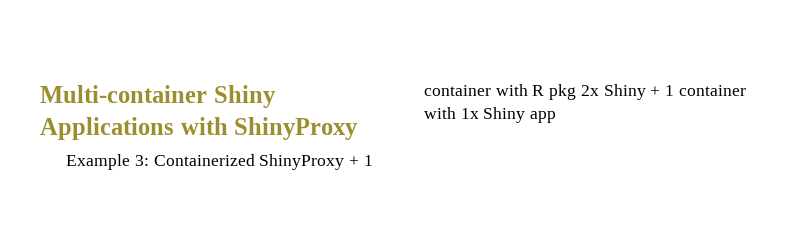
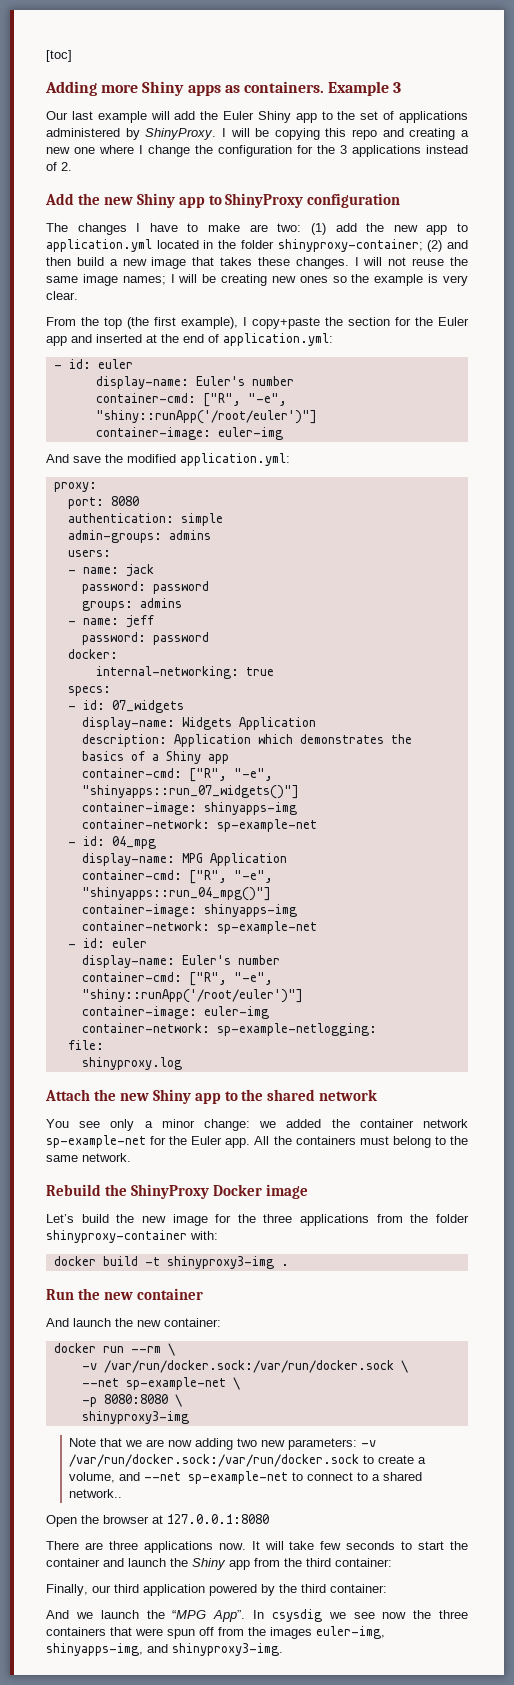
- Multi-container Shiny Applications with ShinyProxy
- Example 3: Containerized ShinyProxy + 1 container with R pkg 2x Shiny + 1 container with 1x Shiny app
+ [toc]
+ Adding more Shiny apps as containers. Example 3
+ Our last example will add the Euler Shiny app to the set of applications administered by ShinyProxy. I will be copying this repo and creating a new one where I change the configuration for the 3 applications instead of 2.
+ Add the new Shiny app to ShinyProxy configuration
+ The changes I have to make are two: (1) add the new app to application.yml located in the folder shinyproxy-container; (2) and then build a new image that takes these changes. I will not reuse the same image names; I will be creating new ones so the example is very clear.
+ From the top (the first example), I copy+paste the section for the Euler app and inserted at the end of application.yml:
+ - id: euler
+ display-name: Euler's number
+ container-cmd: ["R", "-e", "shiny::runApp('/root/euler')"]
+ container-image: euler-img
+ And save the modified application.yml:
+ proxy:
+ port: 8080
+ authentication: simple
+ admin-groups: admins
+ users:
+ - name: jack
+ password: password
+ groups: admins
+ - name: jeff
+ password: password
+ docker:
+ internal-networking: true
+ specs:
+ - id: 07_widgets
+ display-name: Widgets Application
+ description: Application which demonstrates the basics of a Shiny app
+ container-cmd: ["R", "-e", "shinyapps::run_07_widgets()"]
+ container-image: shinyapps-img
+ container-network: sp-example-net
+ - id: 04_mpg
+ display-name: MPG Application
+ container-cmd: ["R", "-e", "shinyapps::run_04_mpg()"]
+ container-image: shinyapps-img
+ container-network: sp-example-net
+ - id: euler
+ display-name: Euler's number
+ container-cmd: ["R", "-e", "shiny::runApp('/root/euler')"]
+ container-image: euler-img
+ container-network: sp-example-netlogging:
+ file:
+ shinyproxy.log
+ Attach the new Shiny app to the shared network
+ You see only a minor change: we added the container network sp-example-net for the Euler app. All the containers must belong to the same network.
+ Rebuild the ShinyProxy Docker image
+ Let’s build the new image for the three applications from the folder shinyproxy-container with:
+ docker build -t shinyproxy3-img .
+ Run the new container
+ And launch the new container:
+ docker run --rm \
+ -v /var/run/docker.sock:/var/run/docker.sock \
+ --net sp-example-net \
+ -p 8080:8080 \
+ shinyproxy3-img
+ Note that we are now adding two new parameters: -v /var/run/docker.sock:/var/run/docker.sock to create a volume, and --net sp-example-net to connect to a shared network..
+ Open the browser at 127.0.0.1:8080
+ There are three applications now. It will take few seconds to start the container and launch the Shiny app from the third container:
+ Finally, our third application powered by the third container:
+ And we launch the “MPG App”. In csysdig we see now the three containers that were spun off from the images euler-img, shinyapps-img, and shinyproxy3-img.

